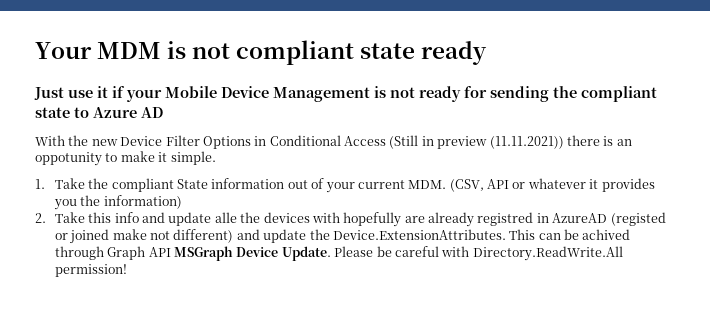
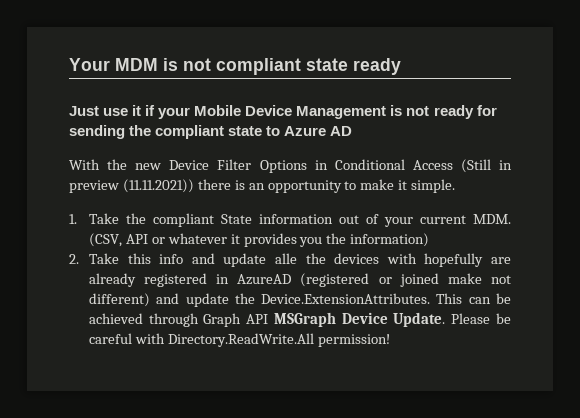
- With the new Device Filter Options in Conditional Access (Still in preview (11.11.2021)) there is an oppotunity to make it simple.
+ With the new Device Filter Options in Conditional Access (Still in preview (11.11.2021)) there is an opportunity to make it simple.
- 2. Take this info and update alle the devices with hopefully are already registred in AzureAD (registed or joined make not different) and update the Device.ExtensionAttributes. This can be achived through Graph API MSGraph Device Update.
+ 2. Take this info and update alle the devices with hopefully are already registered in AzureAD (registered or joined make not different) and update the Device.ExtensionAttributes. This can be achieved through Graph API MSGraph Device Update.

